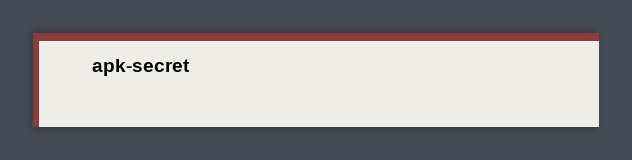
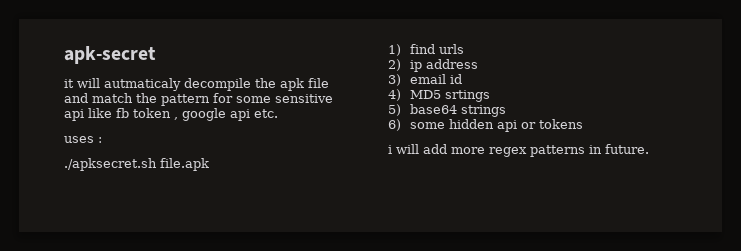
+ it will autmaticaly decompile the apk file and match the pattern for some sensitive api like fb token , google api etc.
+ uses :
+ ./apksecret.sh file.apk
+ 1) find urls
+ 2) ip address
+ 3) email id
+ 4) MD5 srtings
+ 5) base64 strings
+ 6) some hidden api or tokens
+ i will add more regex patterns in future.

